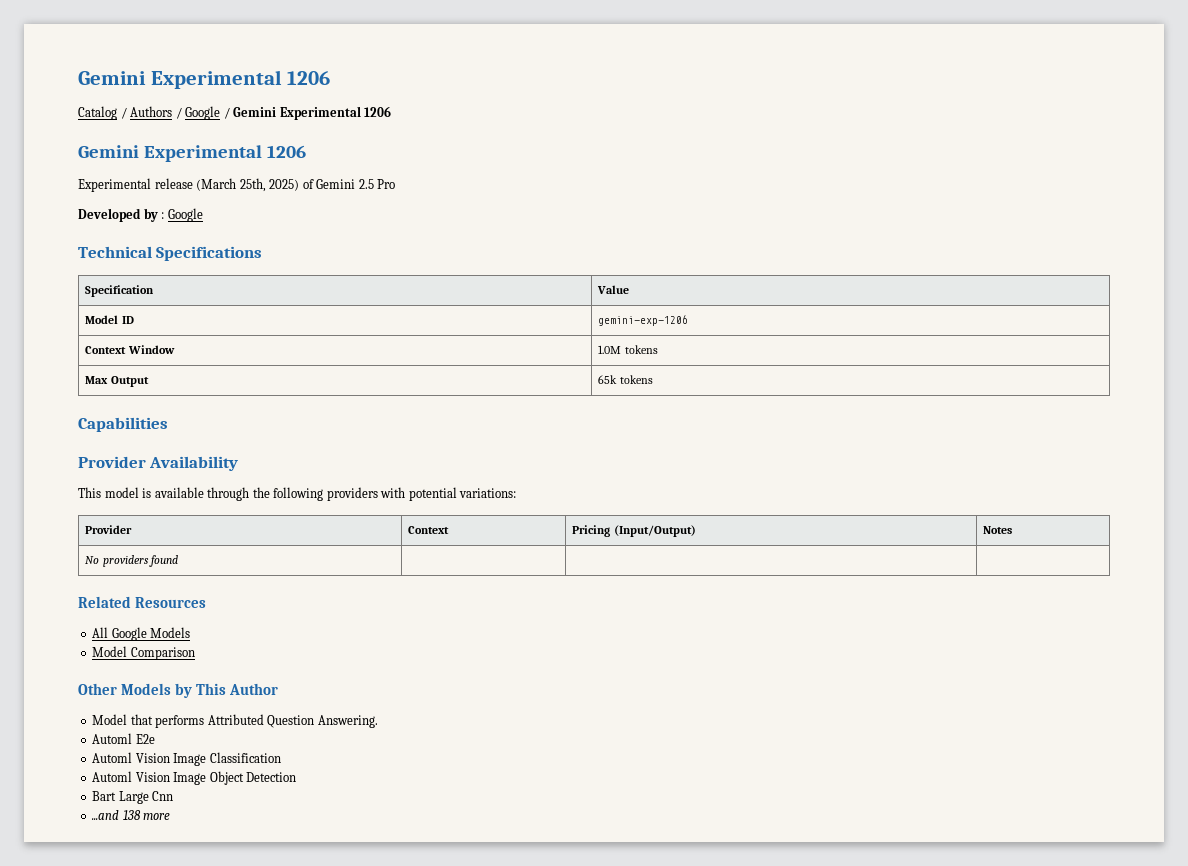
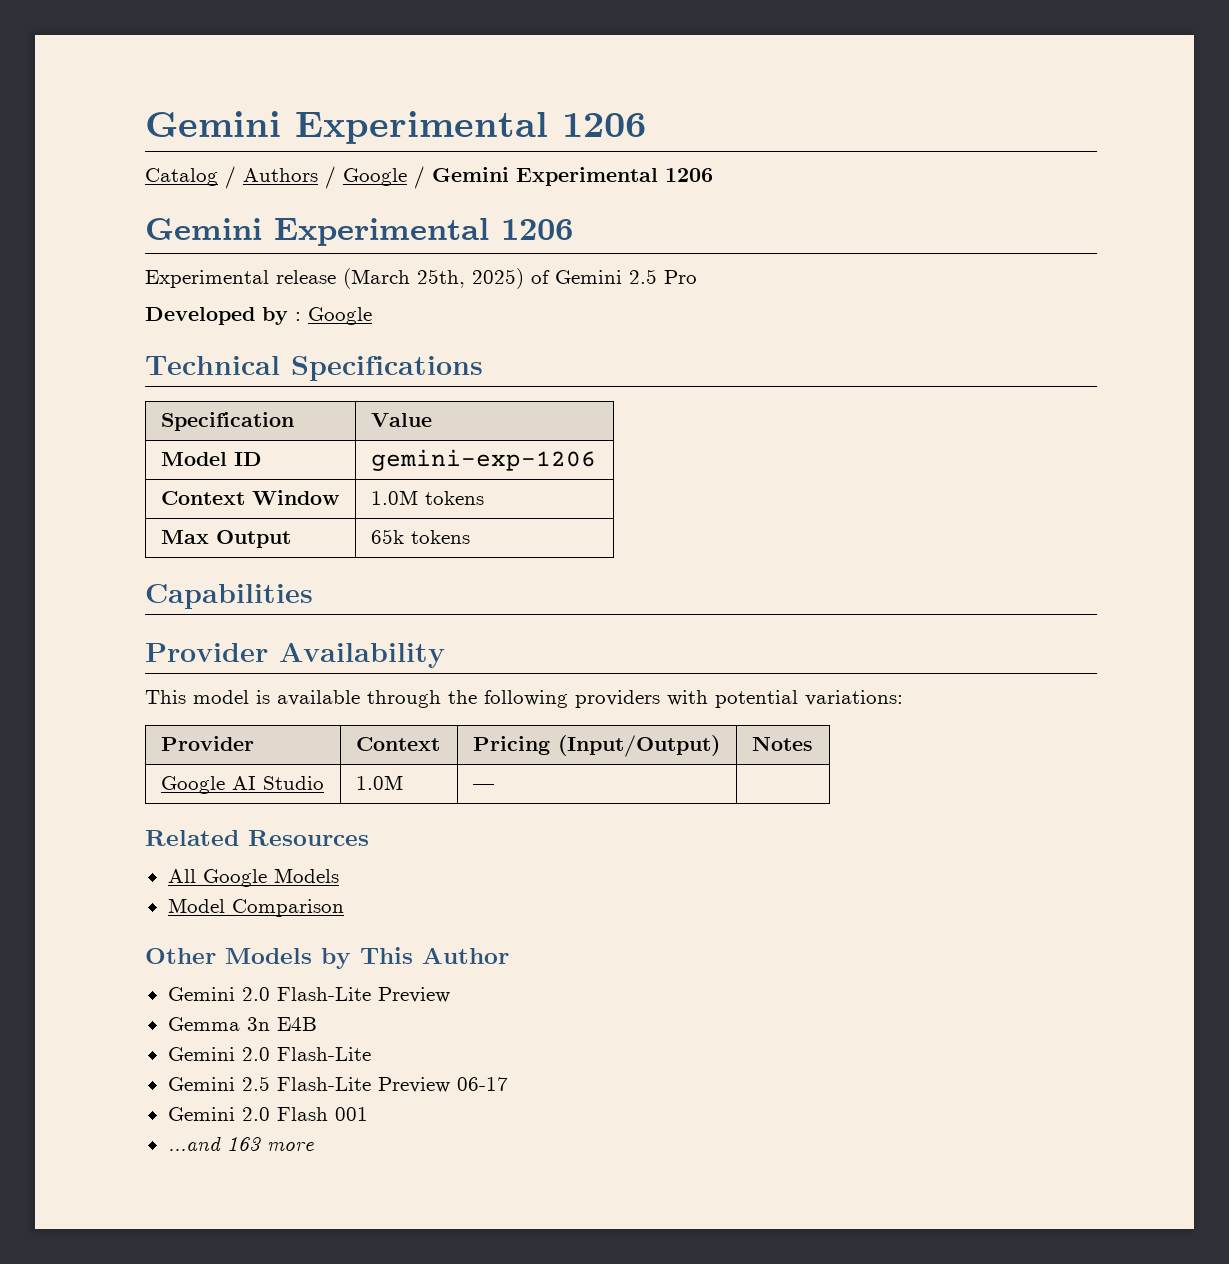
- No providers found | | |
+ Google AI Studio | 1.0M | — |
- Model that performs Attributed Question Answering.
- Automl E2e
- Automl Vision Image Classification
- Automl Vision Image Object Detection
- Bart Large Cnn
+ Gemini 2.0 Flash-Lite Preview
+ Gemma 3n E4B
+ Gemini 2.0 Flash-Lite
+ Gemini 2.5 Flash-Lite Preview 06-17
+ Gemini 2.0 Flash 001
- ...and 138 more
+ ...and 163 more

